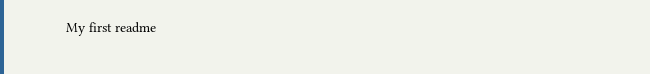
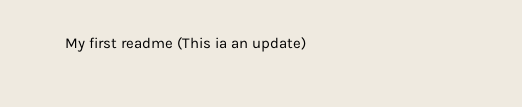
- My first readme
+ My first readme (This ia an update)

